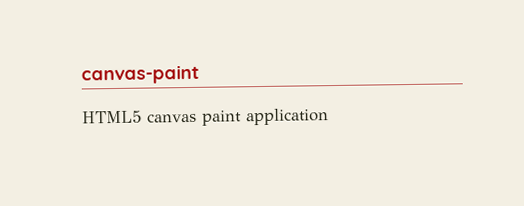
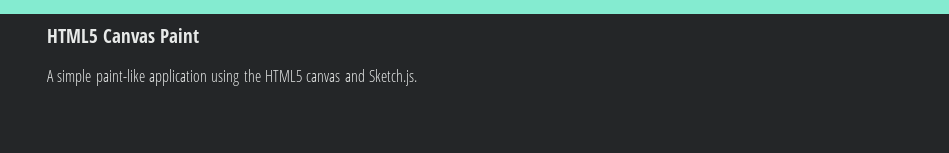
- canvas-paint
- HTML5 canvas paint application
+ HTML5 Canvas Paint
+ A simple paint-like application using the HTML5 canvas and Sketch.js.

